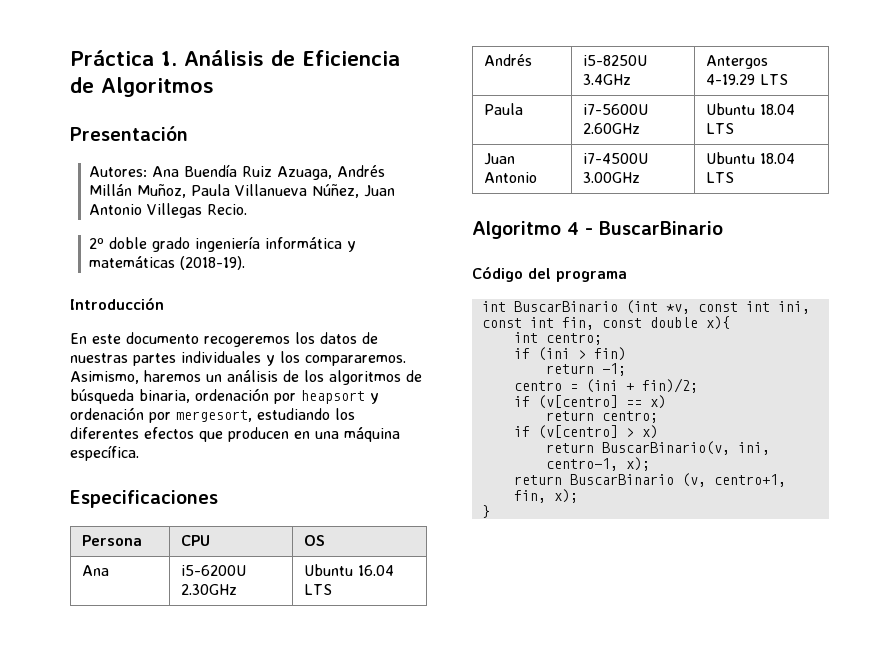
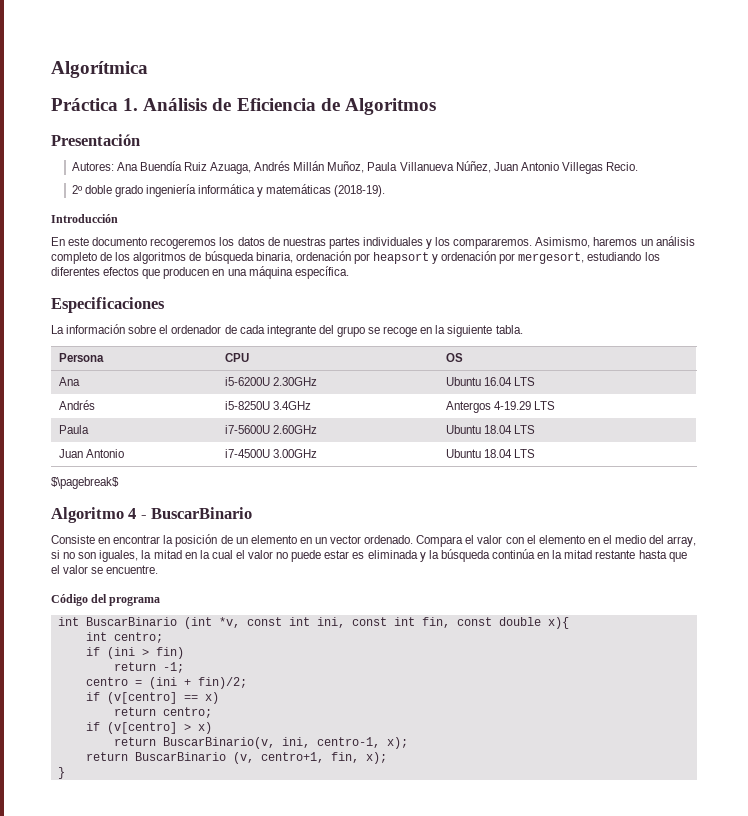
+ Algorítmica
- Asimismo, haremos un análisis de los algoritmos de búsqueda binaria, ordenación por heapsort y ordenación por mergesort, estudiando los diferentes efectos que producen en una máquina específica.
+ Asimismo, haremos un análisis completo de los algoritmos de búsqueda binaria, ordenación por heapsort y ordenación por mergesort, estudiando los diferentes efectos que producen en una máquina específica.
+ La información sobre el ordenador de cada integrante del grupo se recoge en la siguiente tabla.
+ $\pagebreak$
+ Consiste en encontrar la posición de un elemento en un vector ordenado. Compara el valor con el elemento en el medio del array, si no son iguales, la mitad en la cual el valor no puede estar es eliminada y la búsqueda continúa en la mitad restante hasta que el valor se encuentre.

